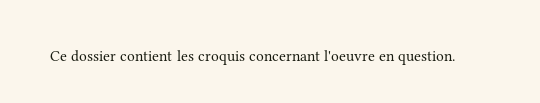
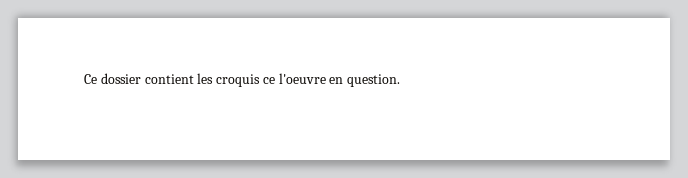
- Ce dossier contient les croquis concernant l'oeuvre en question.
+ Ce dossier contient les croquis ce l'oeuvre en question.

